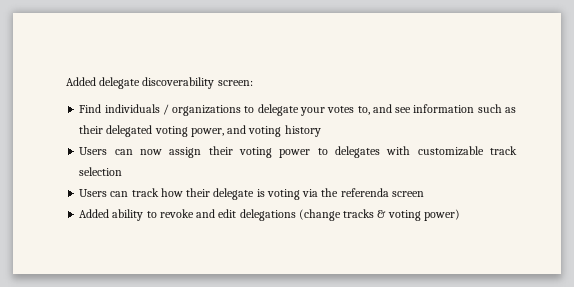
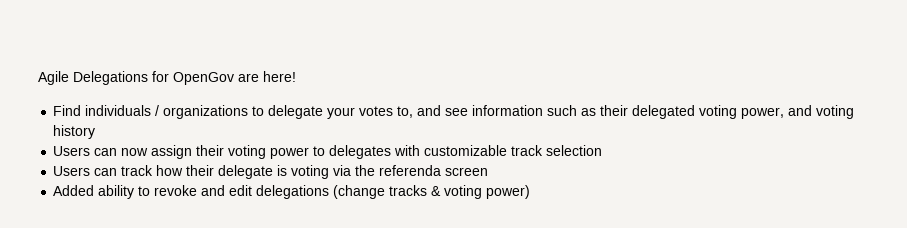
- Added delegate discoverability screen:
+ Agile Delegations for OpenGov are here!

